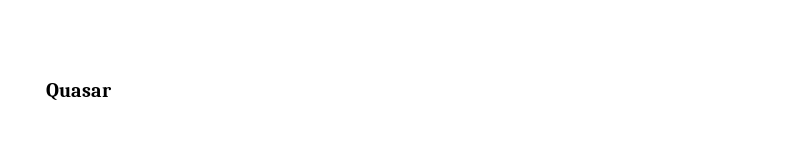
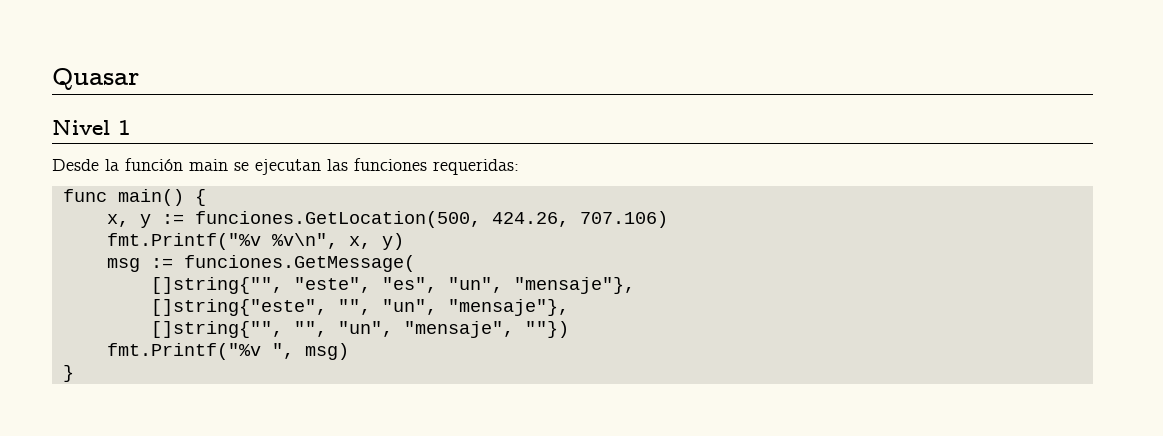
+ Nivel 1
+ Desde la función main se ejecutan las funciones requeridas:
+ func main() {
+ x, y := funciones.GetLocation(500, 424.26, 707.106)
+ fmt.Printf("%v %v\n", x, y)
+ msg := funciones.GetMessage(
+ []string{"", "este", "es", "un", "mensaje"},
+ []string{"este", "", "un", "mensaje"},
+ []string{"", "", "un", "mensaje", ""})
+ fmt.Printf("%v ", msg)
+ }

